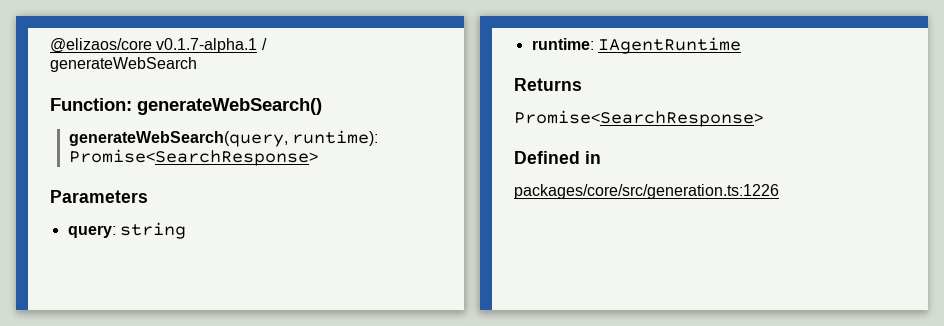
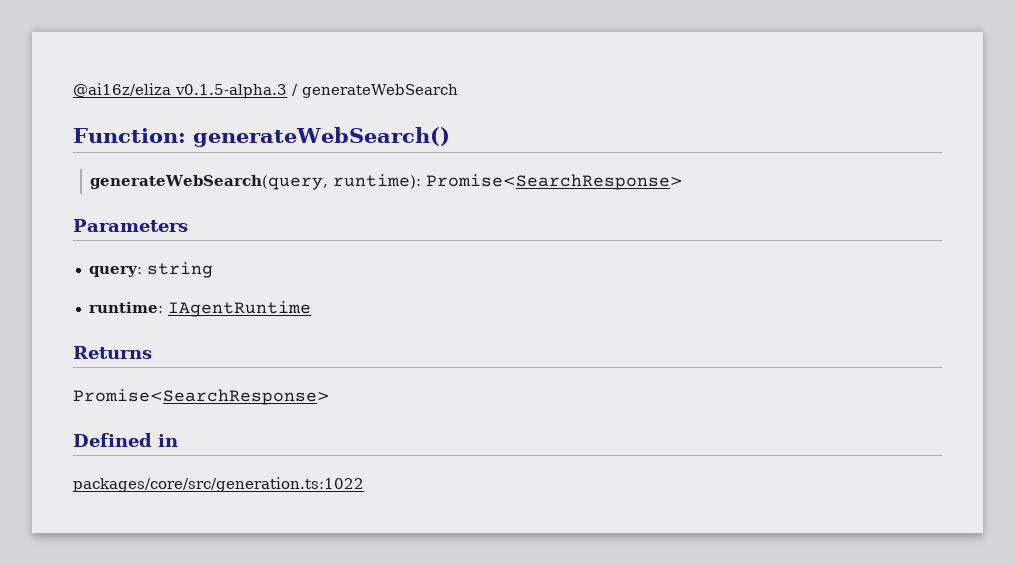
- @elizaos/core v0.1.7-alpha.1 / generateWebSearch
+ @ai16z/eliza v0.1.5-alpha.3 / generateWebSearch
- packages/core/src/generation.ts:1226
+ packages/core/src/generation.ts:1022

